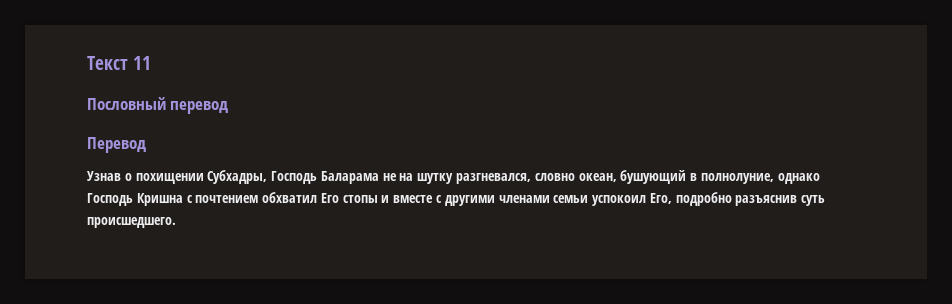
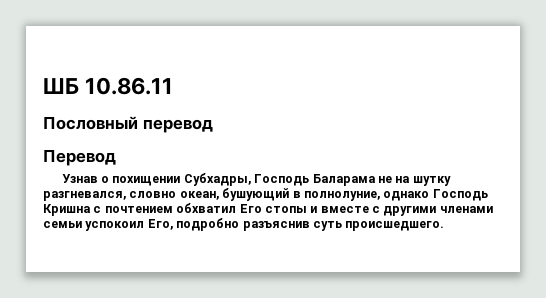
- Текст 11
+ ШБ 10.86.11

